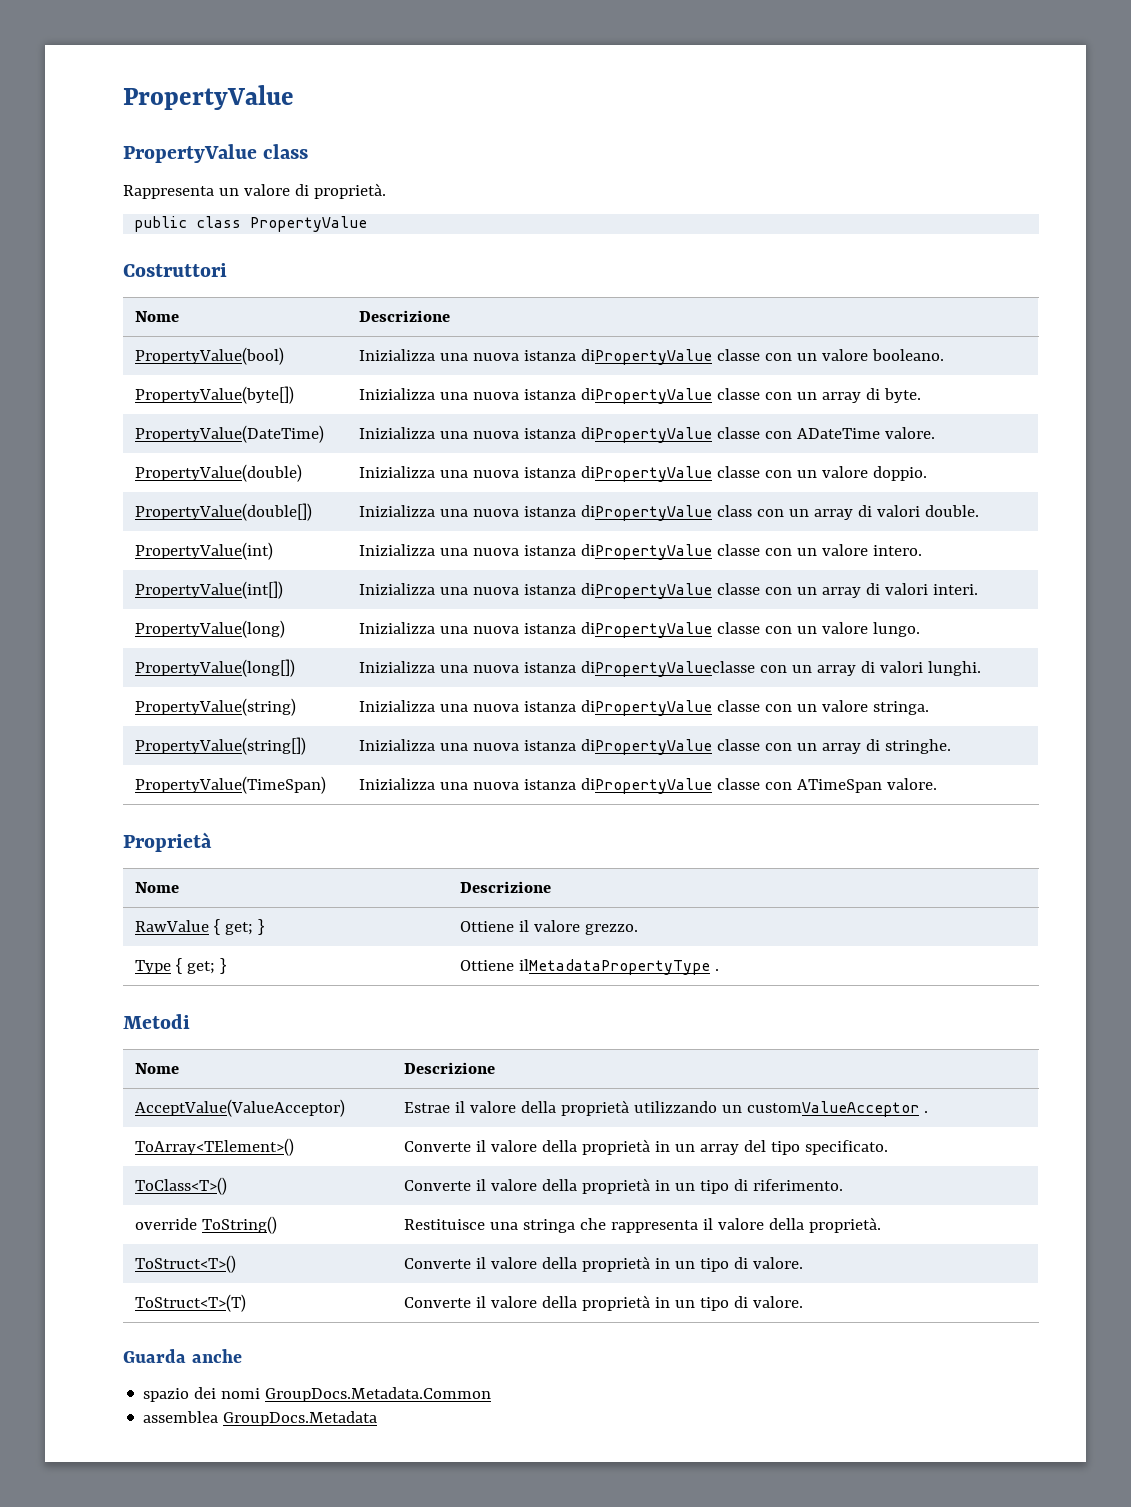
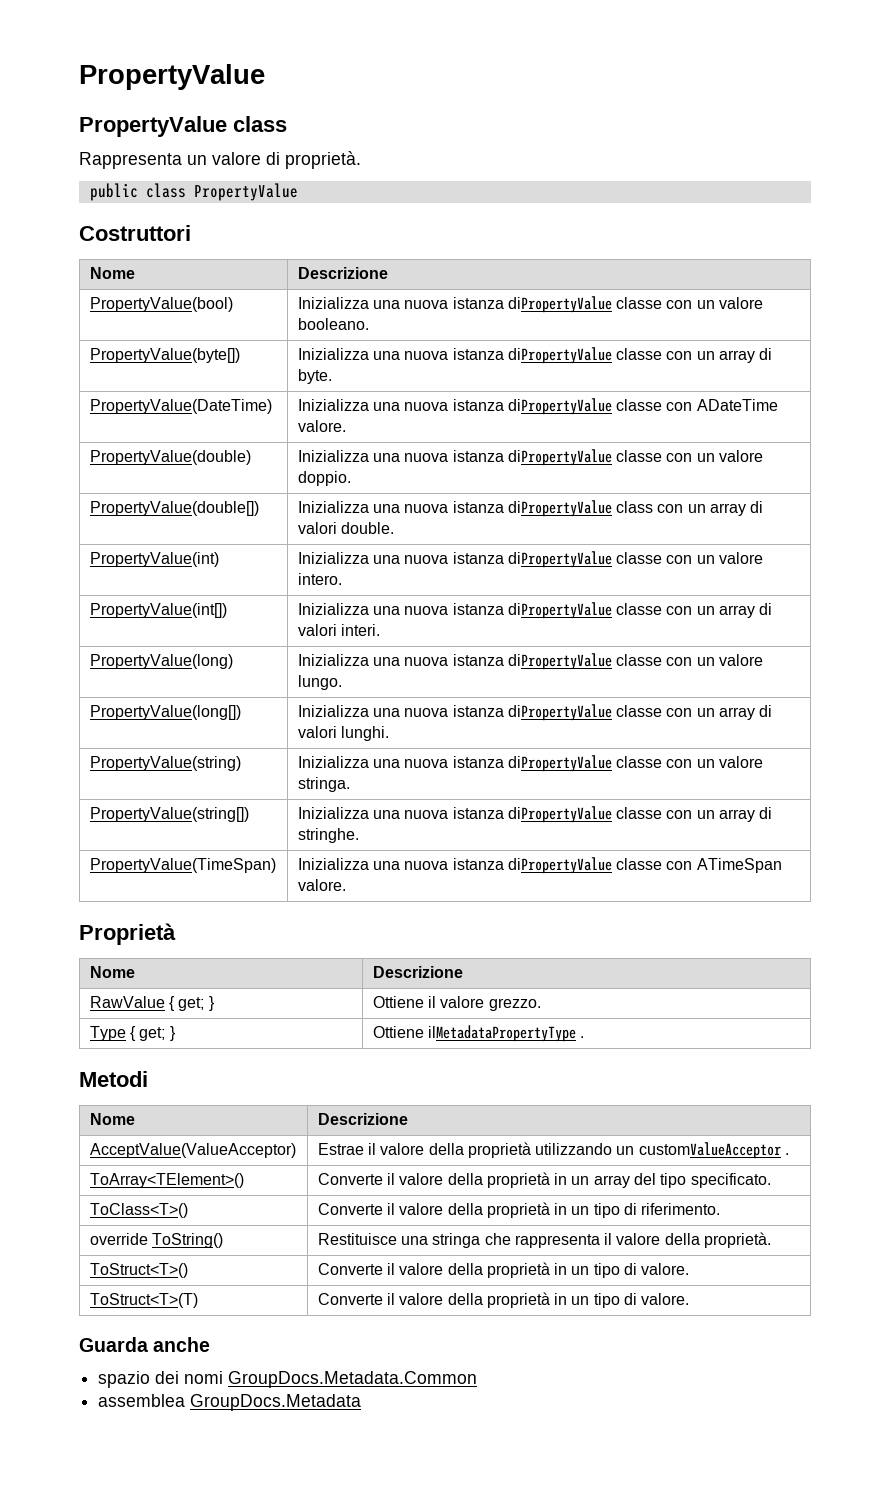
- PropertyValue(long[]) | Inizializza una nuova istanza diPropertyValueclasse con un array di valori lunghi.
+ PropertyValue(long[]) | Inizializza una nuova istanza diPropertyValue classe con un array di valori lunghi.

